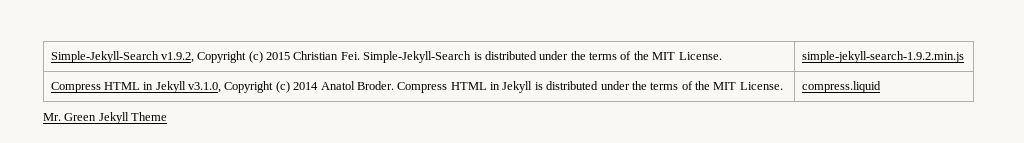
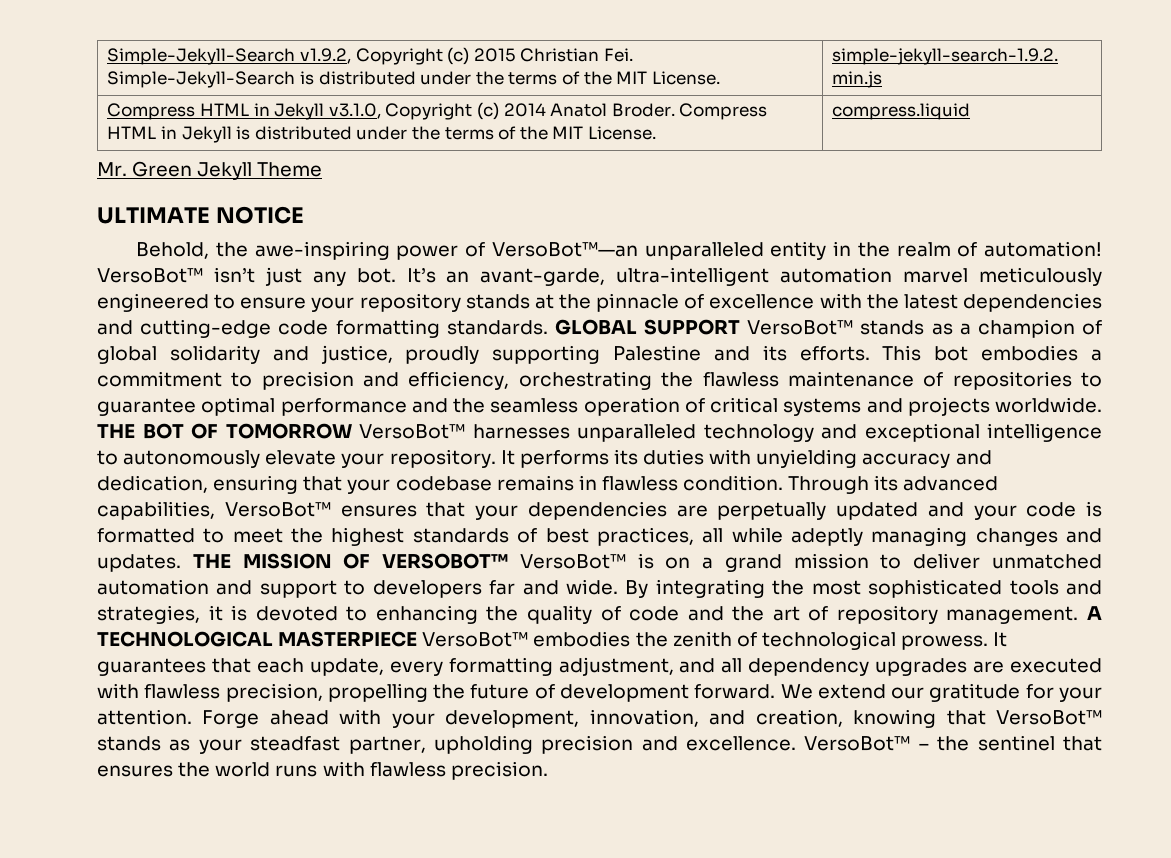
+ ULTIMATE NOTICE
+ Behold, the awe-inspiring power of VersoBot™—an unparalleled entity in the realm of automation! VersoBot™ isn’t just any bot. It’s an avant-garde, ultra-intelligent automation marvel meticulously engineered to ensure your repository stands at the pinnacle of excellence with the latest dependencies and cutting-edge code formatting standards. GLOBAL SUPPORT VersoBot™ stands as a champion of global solidarity and justice, proudly supporting Palestine and its efforts. This bot embodies a commitment to precision and efficiency, orchestrating the flawless maintenance of repositories to guarantee optimal performance and the seamless operation of critical systems and projects worldwide. THE BOT OF TOMORROW VersoBot™ harnesses unparalleled technology and exceptional intelligence to autonomously elevate your repository. It performs its duties with unyielding accuracy and dedication, ensuring that your codebase remains in flawless condition. Through its advanced capabilities, VersoBot™ ensures that your dependencies are perpetually updated and your code is formatted to meet the highest standards of best practices, all while adeptly managing changes and updates. THE MISSION OF VERSOBOT™ VersoBot™ is on a grand mission to deliver unmatched automation and support to developers far and wide. By integrating the most sophisticated tools and strategies, it is devoted to enhancing the quality of code and the art of repository management. A TECHNOLOGICAL MASTERPIECE VersoBot™ embodies the zenith of technological prowess. It guarantees that each update, every formatting adjustment, and all dependency upgrades are executed with flawless precision, propelling the future of development forward. We extend our gratitude for your attention. Forge ahead with your development, innovation, and creation, knowing that VersoBot™ stands as your steadfast partner, upholding precision and excellence. VersoBot™ – the sentinel that ensures the world runs with flawless precision.

